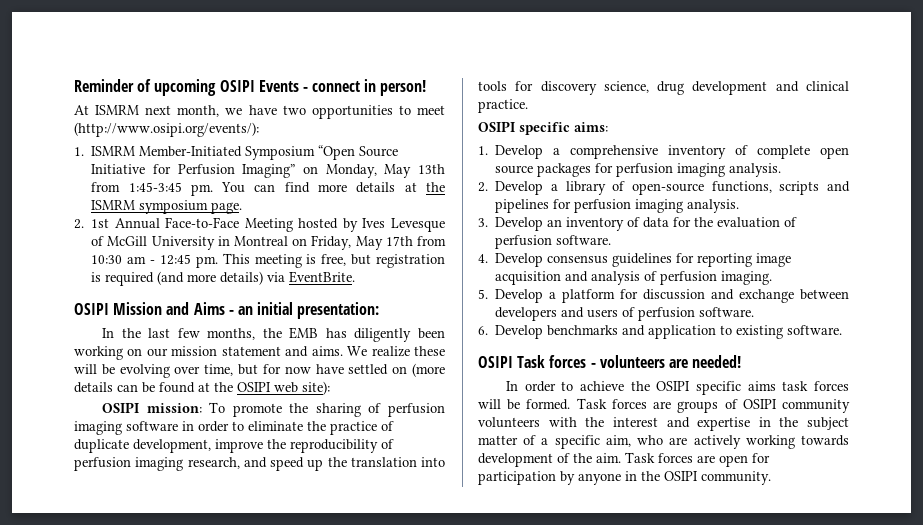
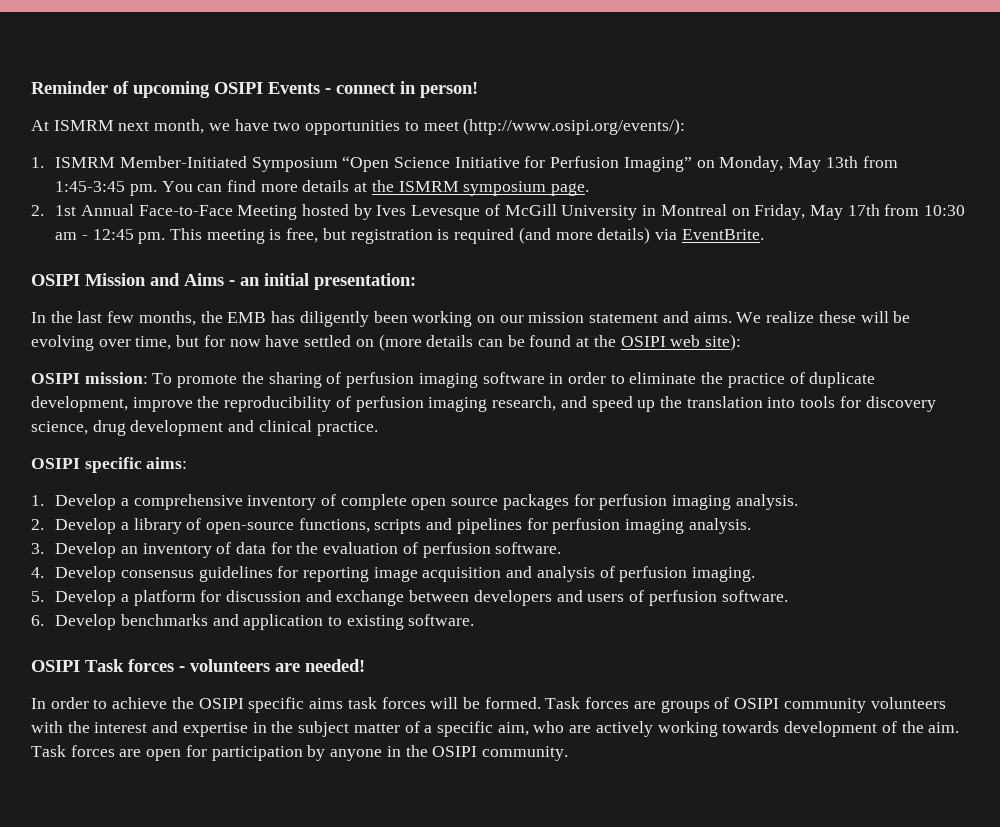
- 1. ISMRM Member-Initiated Symposium “Open Source Initiative for Perfusion Imaging” on Monday, May 13th from 1:45-3:45 pm.
+ 1. ISMRM Member-Initiated Symposium “Open Science Initiative for Perfusion Imaging” on Monday, May 13th from 1:45-3:45 pm.

